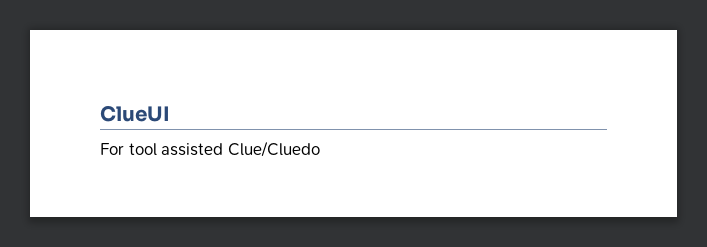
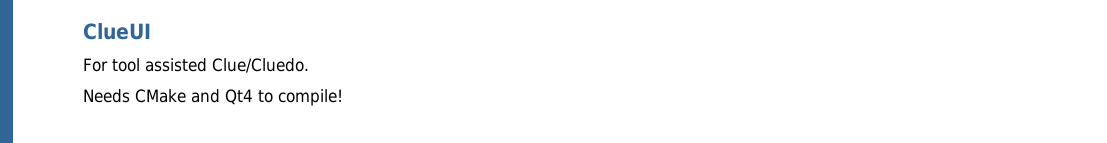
- For tool assisted Clue/Cluedo
+ For tool assisted Clue/Cluedo.
+ Needs CMake and Qt4 to compile!

